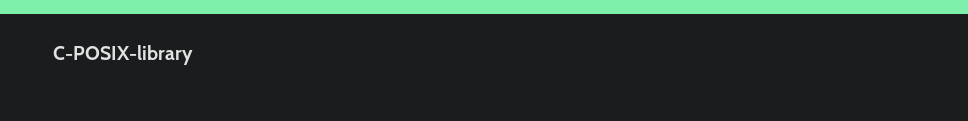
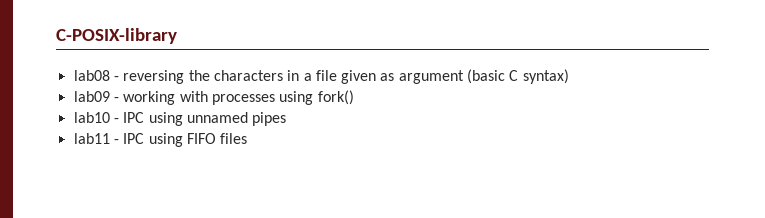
+ lab08 - reversing the characters in a file given as argument (basic C syntax)
+ lab09 - working with processes using fork()
+ lab10 - IPC using unnamed pipes
+ lab11 - IPC using FIFO files

